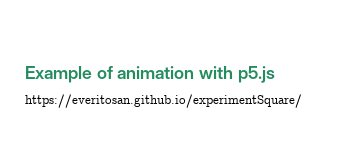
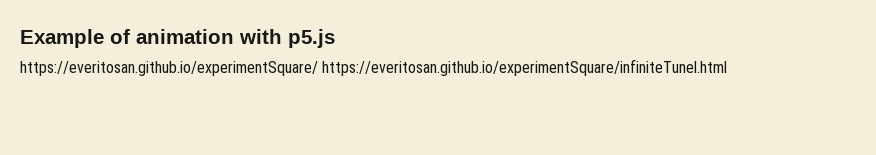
- https://everitosan.github.io/experimentSquare/
+ https://everitosan.github.io/experimentSquare/ https://everitosan.github.io/experimentSquare/infiniteTunel.html

